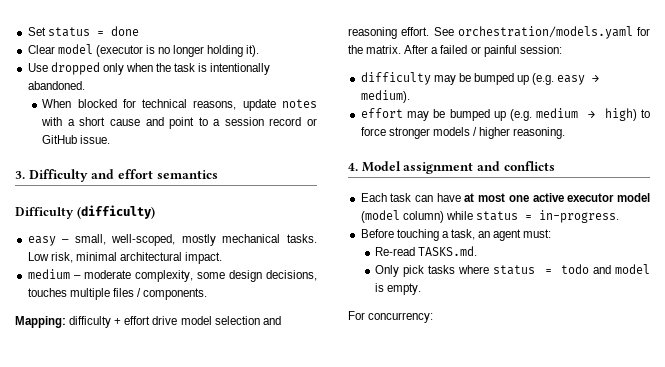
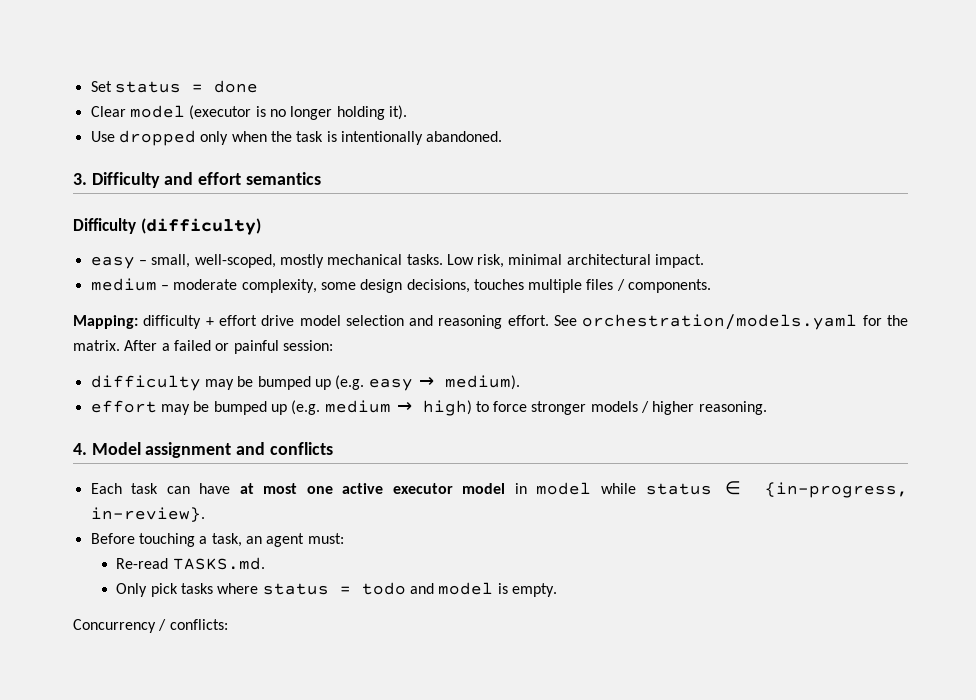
- When blocked for technical reasons, update notes with a short cause and point to a session record or GitHub issue.
- Each task can have at most one active executor model (model column) while status = in-progress.
+ Each task can have at most one active executor model in model while status ∈ {in-progress, in-review}.
- For concurrency:
+ Concurrency / conflicts:

